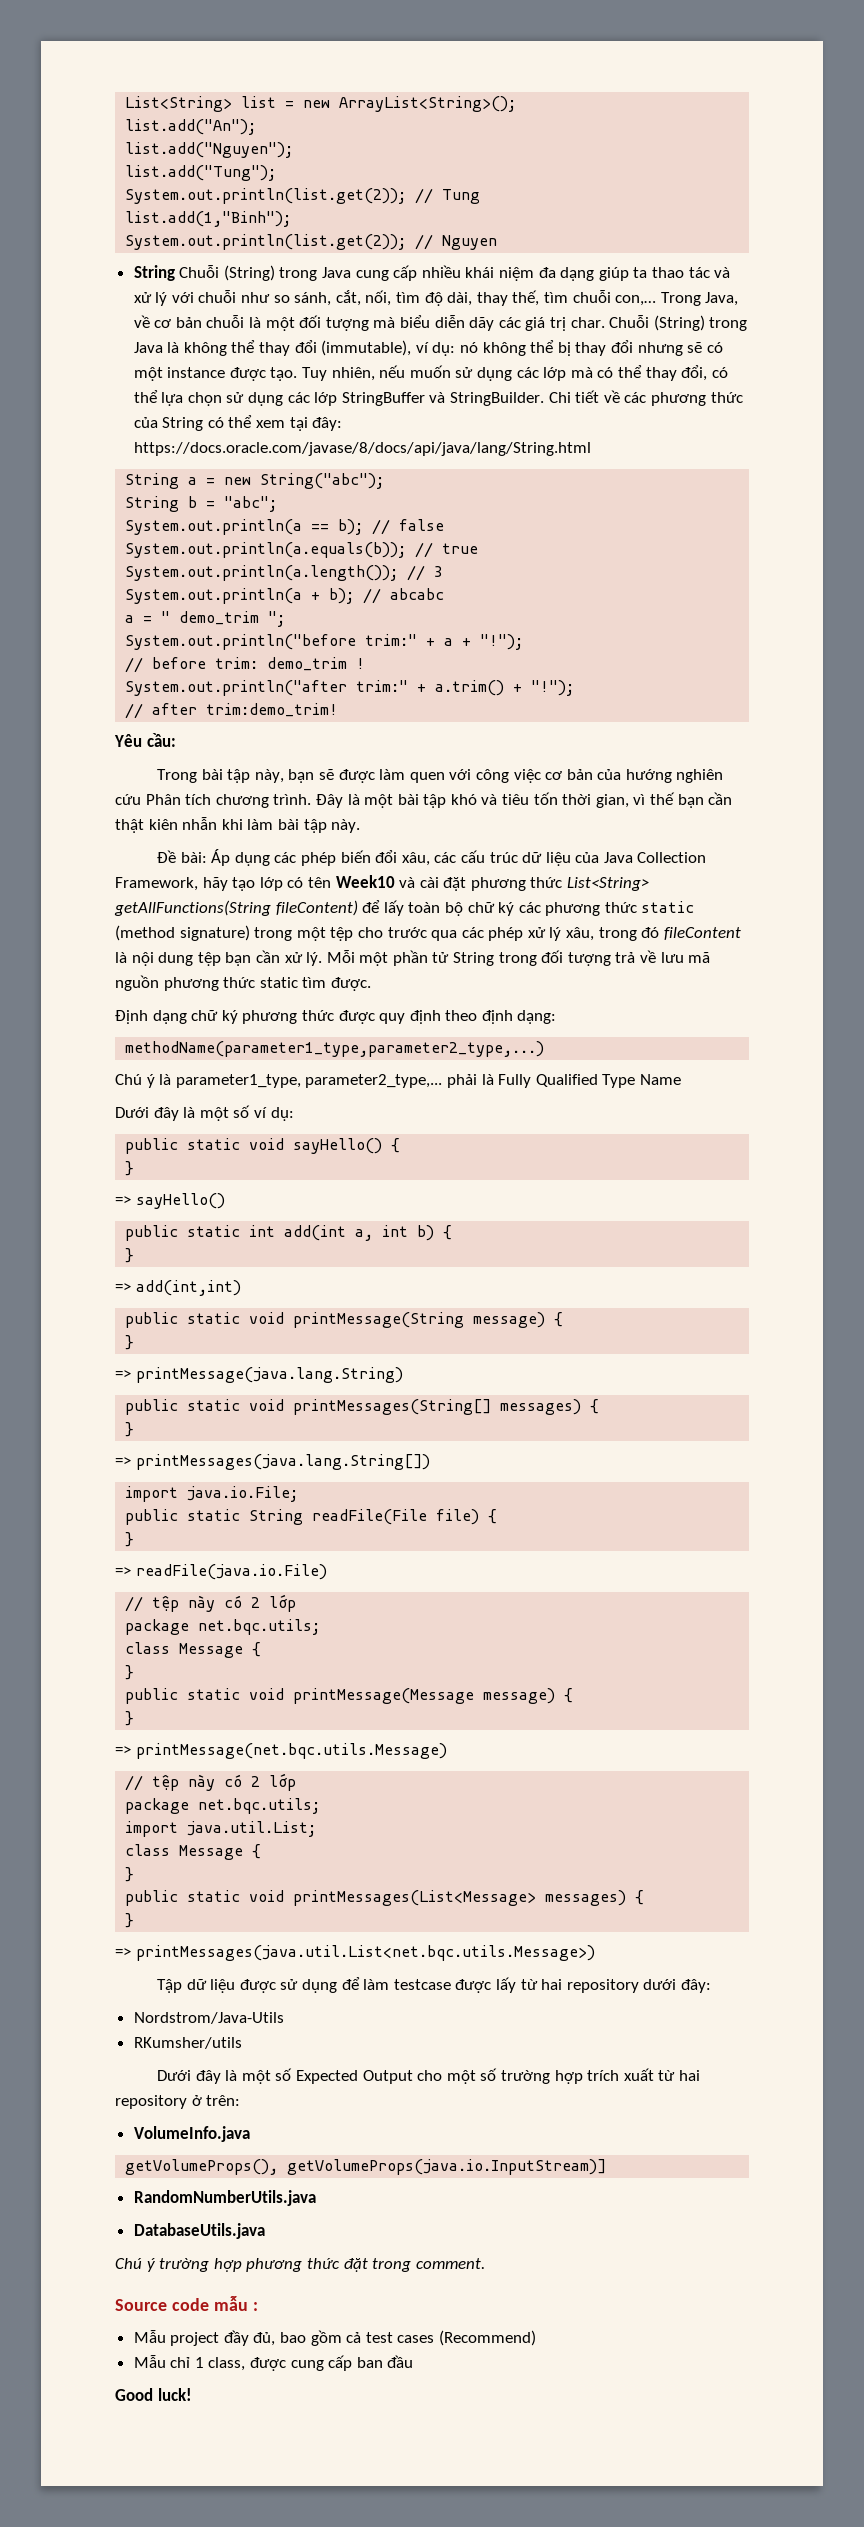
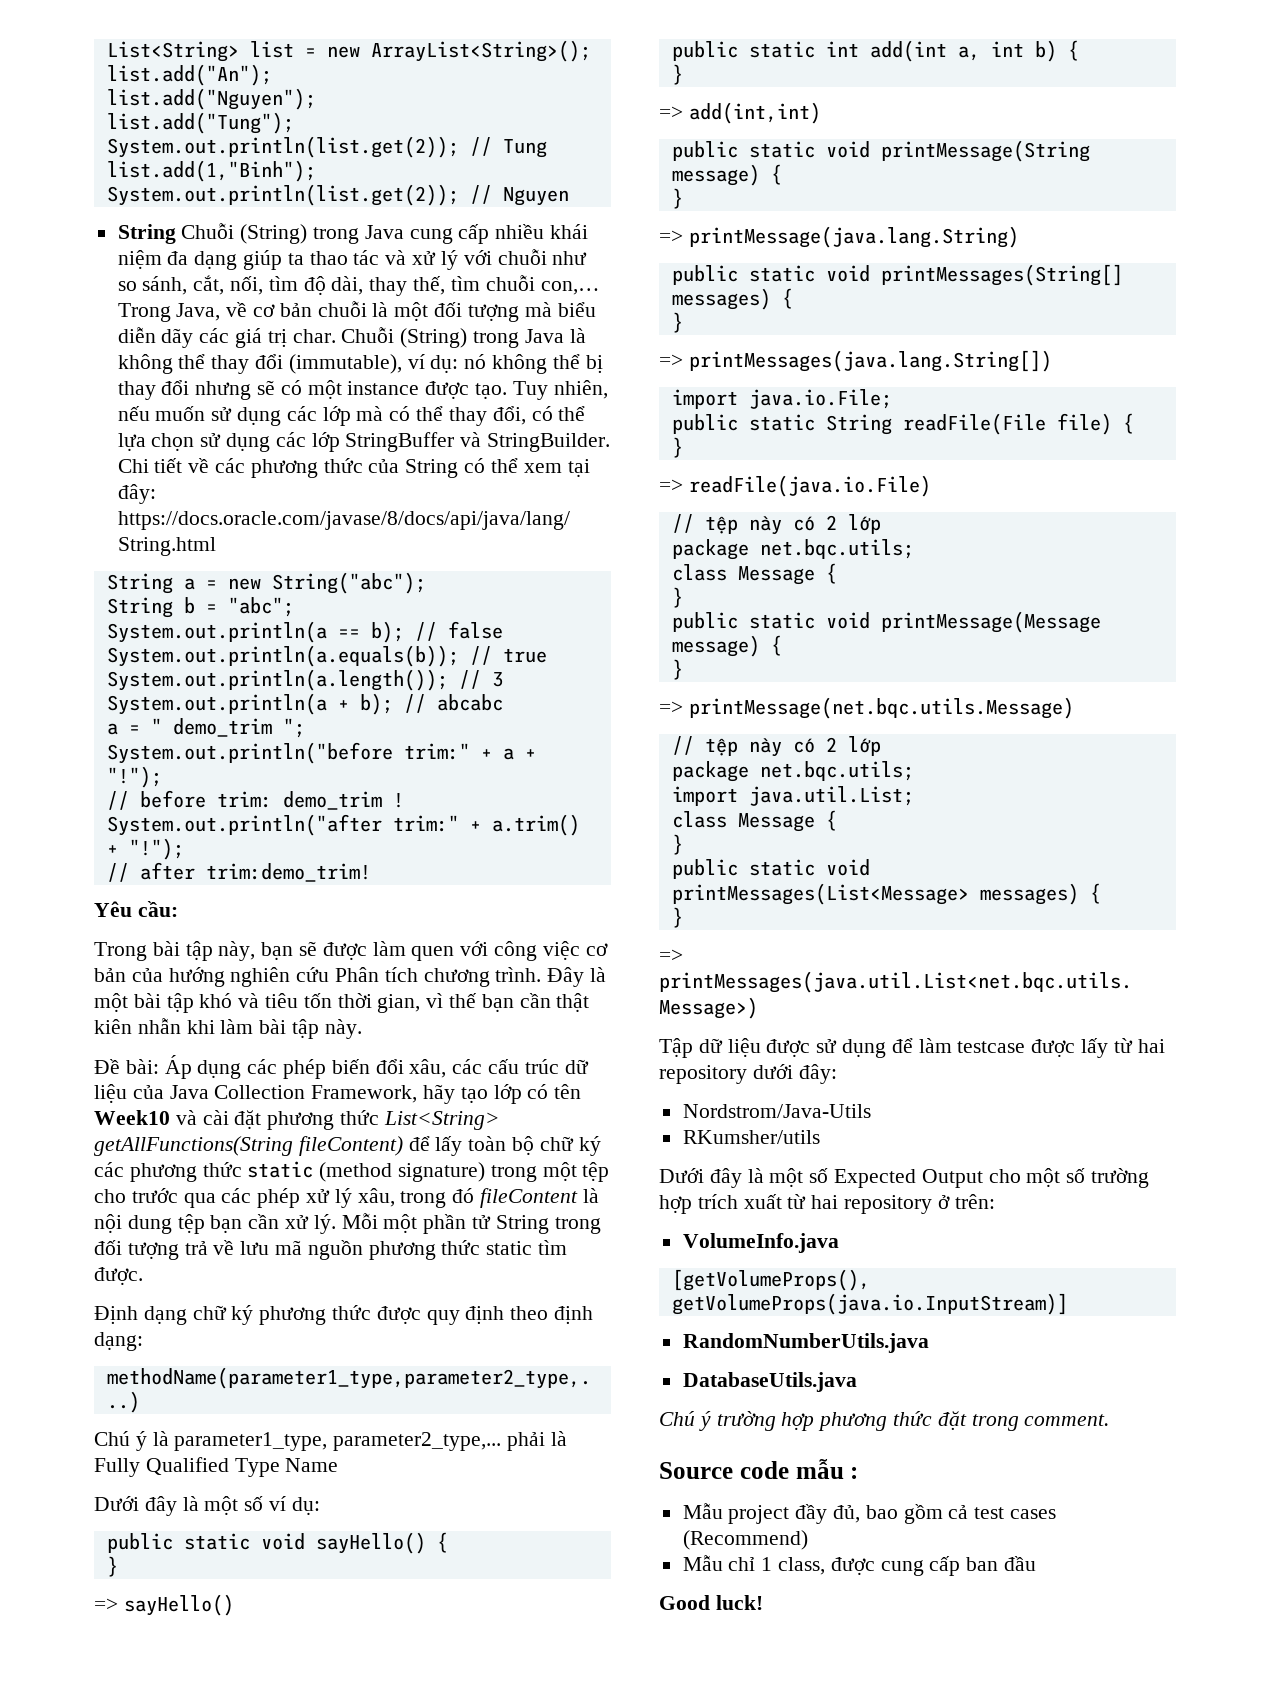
- getVolumeProps(), getVolumeProps(java.io.InputStream)]
+ [getVolumeProps(), getVolumeProps(java.io.InputStream)]

